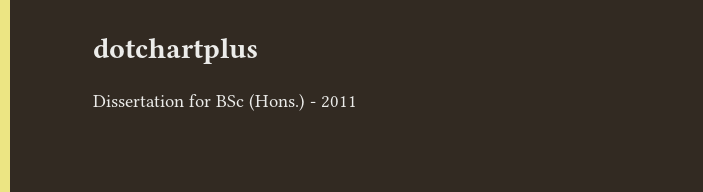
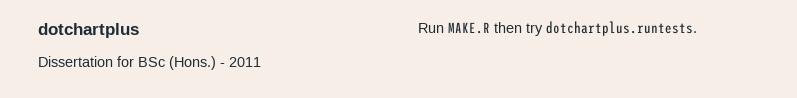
+ Run MAKE.R then try dotchartplus.runtests.

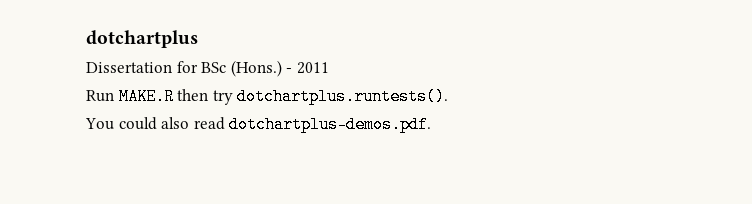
- Run MAKE.R then try dotchartplus.runtests.
+ Run MAKE.R then try dotchartplus.runtests().
+ You could also read dotchartplus-demos.pdf.

